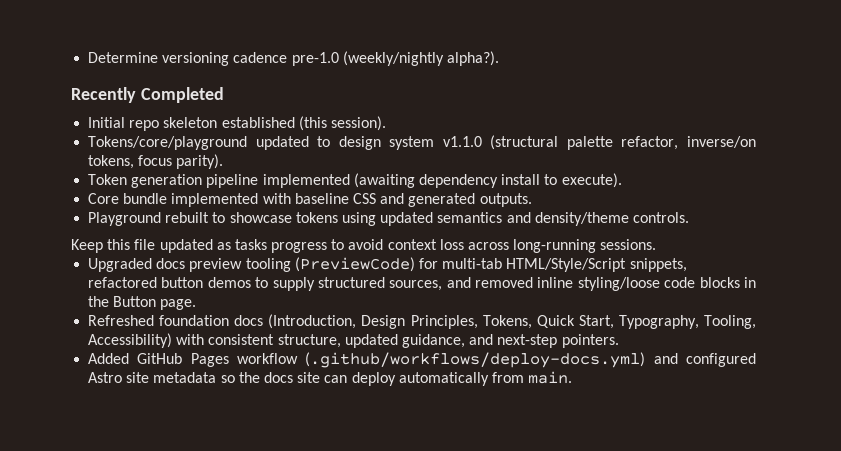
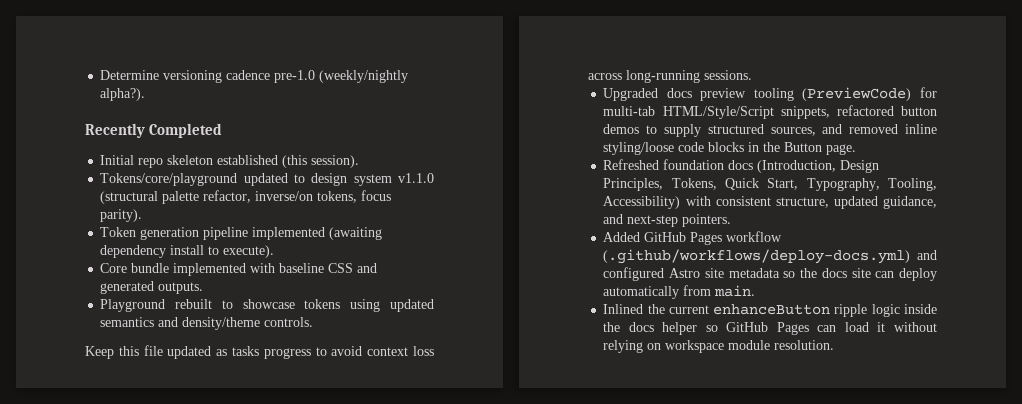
+ Inlined the current enhanceButton ripple logic inside the docs helper so GitHub Pages can load it without relying on workspace module resolution.

